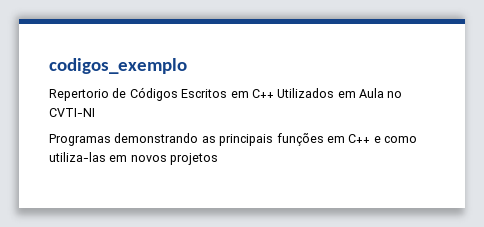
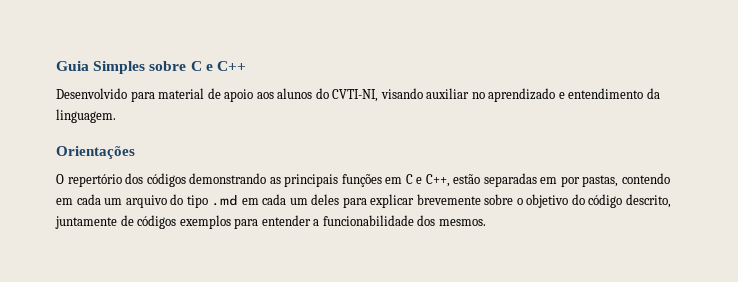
- codigos_exemplo
- Repertorio de Códigos Escritos em C++ Utilizados em Aula no CVTI-NI
- Programas demonstrando as principais funções em C++ e como utiliza-las em novos projetos
+ Guia Simples sobre C e C++
+ Desenvolvido para material de apoio aos alunos do CVTI-NI, visando auxiliar no aprendizado e entendimento da linguagem.
+ Orientações
+ O repertório dos códigos demonstrando as principais funções em C e C++, estão separadas em por pastas, contendo em cada um arquivo do tipo .md em cada um deles para explicar brevemente sobre o objetivo do código descrito, juntamente de códigos exemplos para entender a funcionabilidade dos mesmos.

